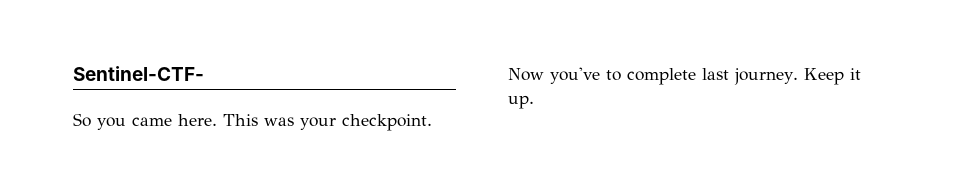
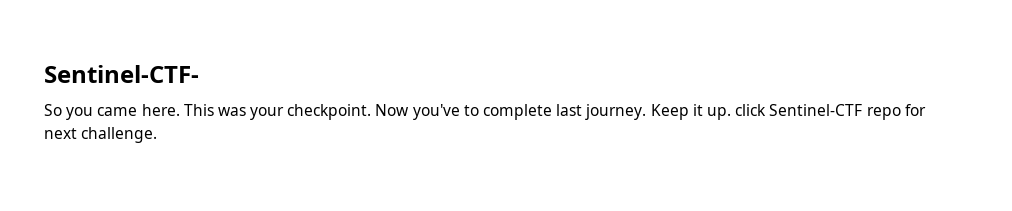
- Keep it up.
+ Keep it up. click Sentinel-CTF repo for next challenge.

